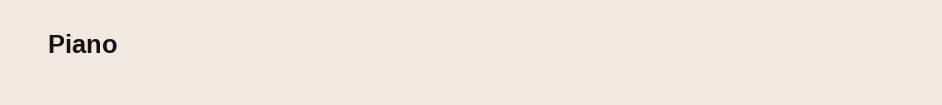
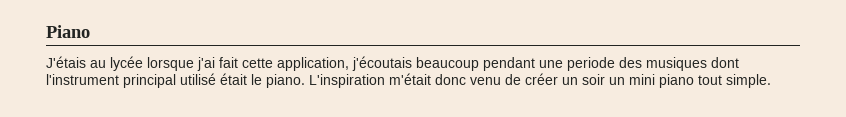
+ J'étais au lycée lorsque j'ai fait cette application, j'écoutais beaucoup pendant une periode des musiques dont l'instrument principal utilisé était le piano. L'inspiration m'était donc venu de créer un soir un mini piano tout simple.

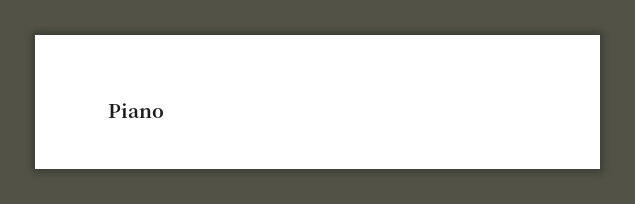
- J'étais au lycée lorsque j'ai fait cette application, j'écoutais beaucoup pendant une periode des musiques dont l'instrument principal utilisé était le piano. L'inspiration m'était donc venu de créer un soir un mini piano tout simple.

